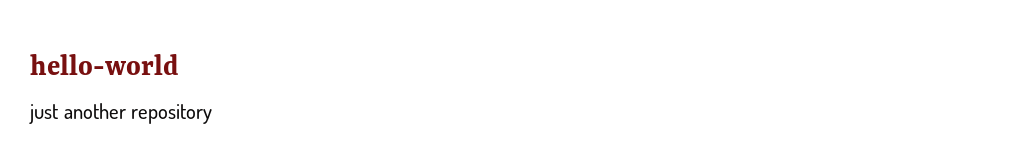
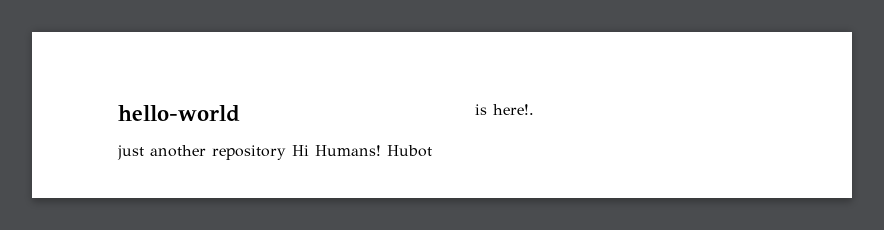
- just another repository
+ just another repository Hi Humans! Hubot is here!.

